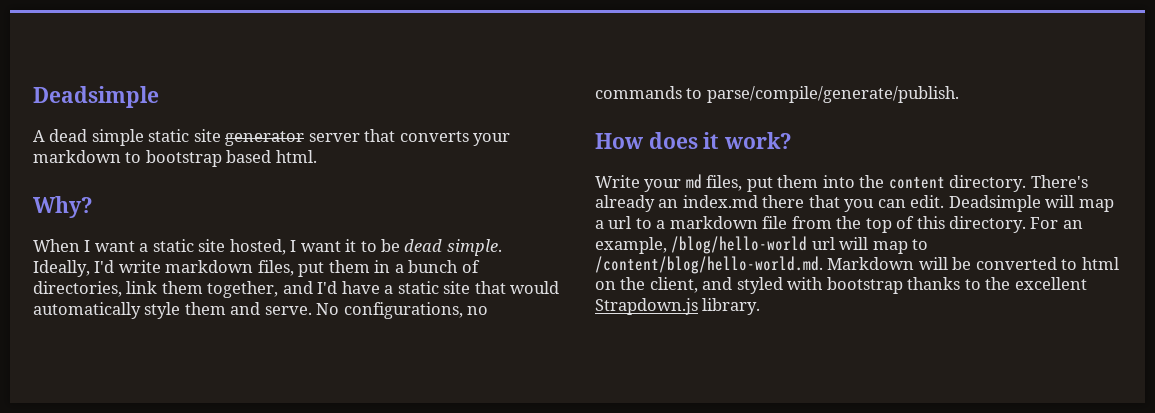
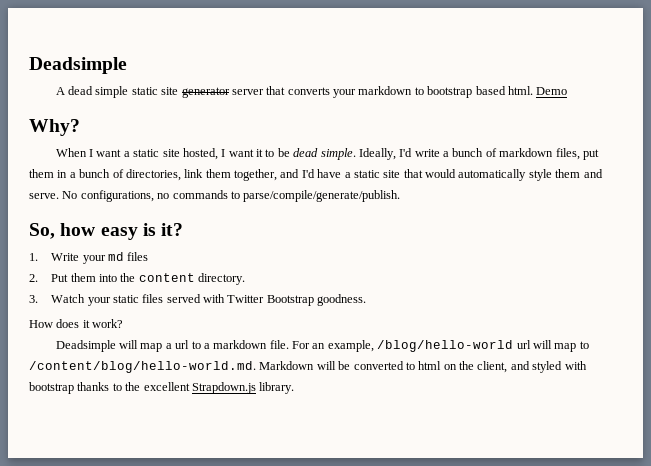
+ Demo
- Ideally, I'd write markdown files, put them in a bunch of directories, link them together, and I'd have a static site that would automatically style them and serve.
+ Ideally, I'd write a bunch of markdown files, put them in a bunch of directories, link them together, and I'd have a static site that would automatically style them and serve.
+ So, how easy is it?
+ 1. Write your md files
+ 2. Put them into the content directory.
+ 3. Watch your static files served with Twitter Bootstrap goodness.
  How does it work?
- Write your md files, put them into the content directory. There's already an index.md there that you can edit. Deadsimple will map a url to a markdown file from the top of this directory.
+ Deadsimple will map a url to a markdown file.

